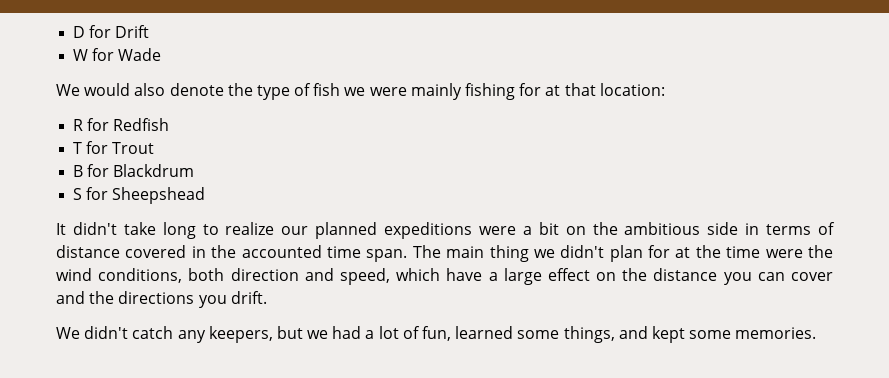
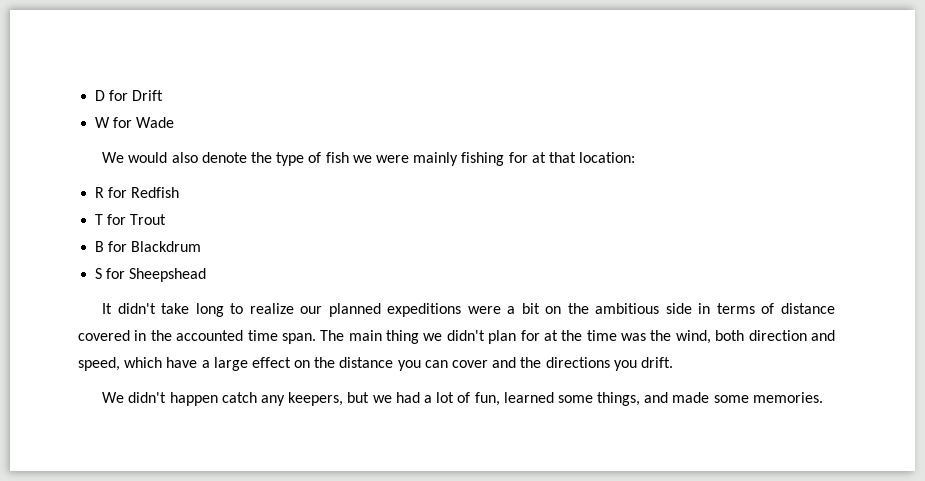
- The main thing we didn't plan for at the time were the wind conditions, both direction and speed, which have a large effect on the distance you can cover and the directions you drift.
+ The main thing we didn't plan for at the time was the wind, both direction and speed, which have a large effect on the distance you can cover and the directions you drift.
- We didn't catch any keepers, but we had a lot of fun, learned some things, and kept some memories.
+ We didn't happen catch any keepers, but we had a lot of fun, learned some things, and made some memories.

